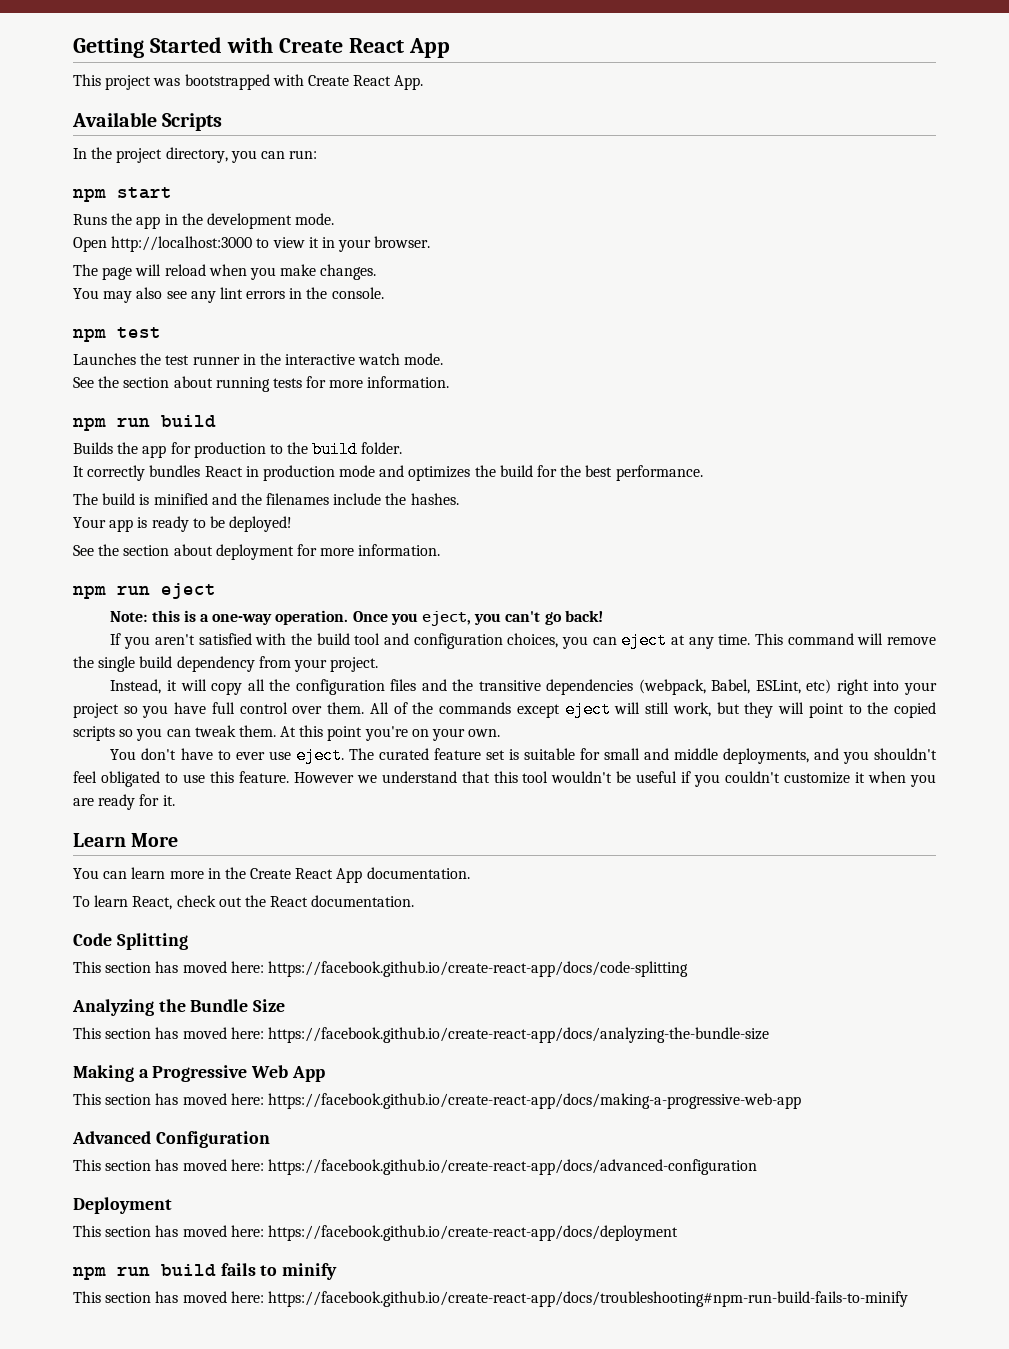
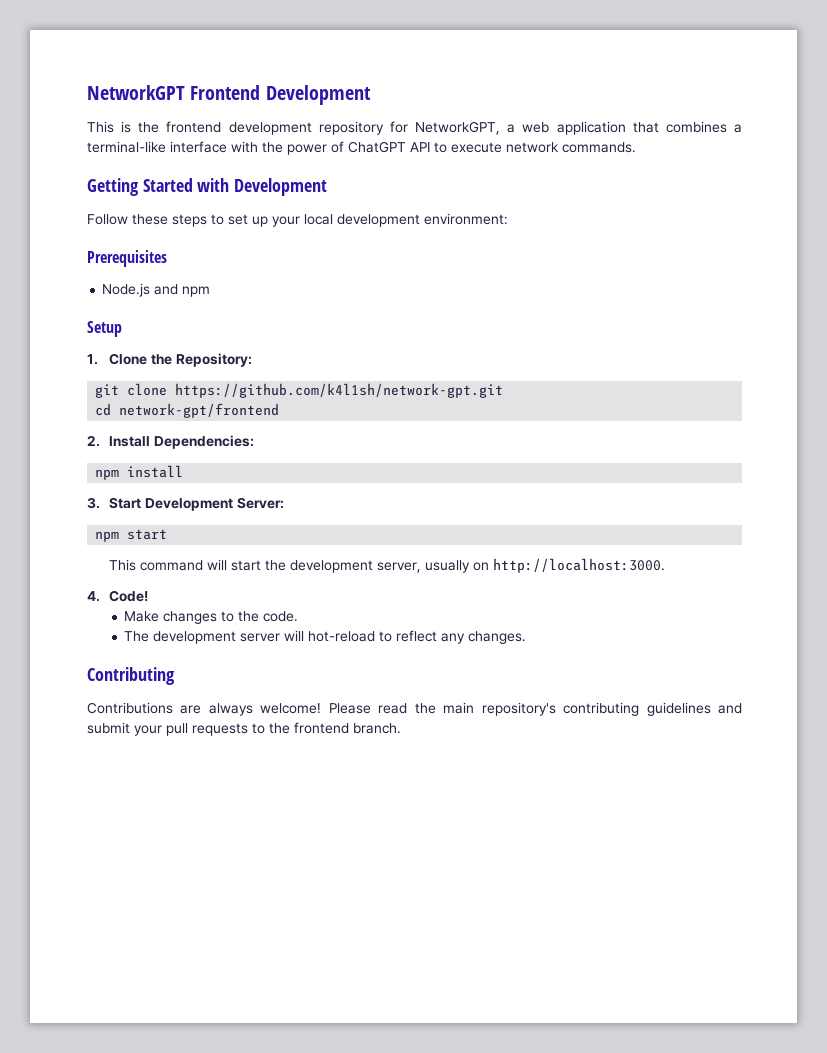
- Getting Started with Create React App
- This project was bootstrapped with Create React App.
- Available Scripts
- In the project directory, you can run:
+ NetworkGPT Frontend Development
+ This is the frontend development repository for NetworkGPT, a web application that combines a terminal-like interface with the power of ChatGPT API to execute network commands.
+ Getting Started with Development
+ Follow these steps to set up your local development environment:
+ Prerequisites
+ Node.js and npm
+ Setup
+ 1. Clone the Repository:
+ git clone https://github.com/k4l1sh/network-gpt.git
+ cd network-gpt/frontend
+ 2. Install Dependencies:
+ npm install
+ 3. Start Development Server:
  npm start
- Runs the app in the development mode.
- Open http://localhost:3000 to view it in your browser.
- The page will reload when you make changes.
- You may also see any lint errors in the console.
- npm test
- Launches the test runner in the interactive watch mode.
- See the section about running tests for more information.
- npm run build
- Builds the app for production to the build folder.
- It correctly bundles React in production mode and optimizes the build for the best performance.
- The build is minified and the filenames include the hashes.
- Your app is ready to be deployed!
- See the section about deployment for more information.
- npm run eject
- Note: this is a one-way operation. Once you eject, you can't go back!
- If you aren't satisfied with the build tool and configuration choices, you can eject at any time. This command will remove the single build dependency from your project.
- Instead, it will copy all the configuration files and the transitive dependencies (webpack, Babel, ESLint, etc) right into your project so you have full control over them. All of the commands except eject will still work, but they will point to the copied scripts so you can tweak them. At this point you're on your own.
- You don't have to ever use eject. The curated feature set is suitable for small and middle deployments, and you shouldn't feel obligated to use this feature. However we understand that this tool wouldn't be useful if you couldn't customize it when you are ready for it.
- Learn More
- You can learn more in the Create React App documentation.
- To learn React, check out the React documentation.
- Code Splitting
- This section has moved here: https://facebook.github.io/create-react-app/docs/code-splitting
- Analyzing the Bundle Size
- This section has moved here: https://facebook.github.io/create-react-app/docs/analyzing-the-bundle-size
- Making a Progressive Web App
- This section has moved here: https://facebook.github.io/create-react-app/docs/making-a-progressive-web-app
- Advanced Configuration
- This section has moved here: https://facebook.github.io/create-react-app/docs/advanced-configuration
- Deployment
- This section has moved here: https://facebook.github.io/create-react-app/docs/deployment
- npm run build fails to minify
- This section has moved here: https://facebook.github.io/create-react-app/docs/troubleshooting#npm-run-build-fails-to-minify
+ This command will start the development server, usually on http://localhost:3000.
+ 4. Code!
+ Make changes to the code.
+ The development server will hot-reload to reflect any changes.
+ Contributing
+ Contributions are always welcome! Please read the main repository's contributing guidelines and submit your pull requests to the frontend branch.

